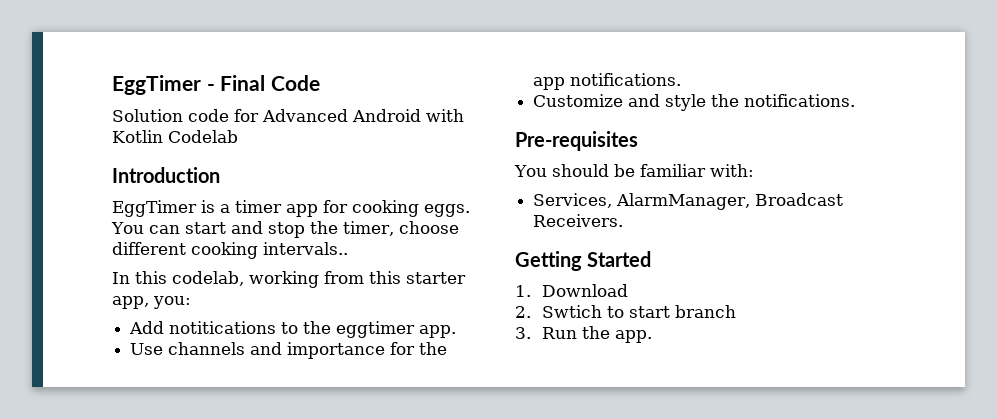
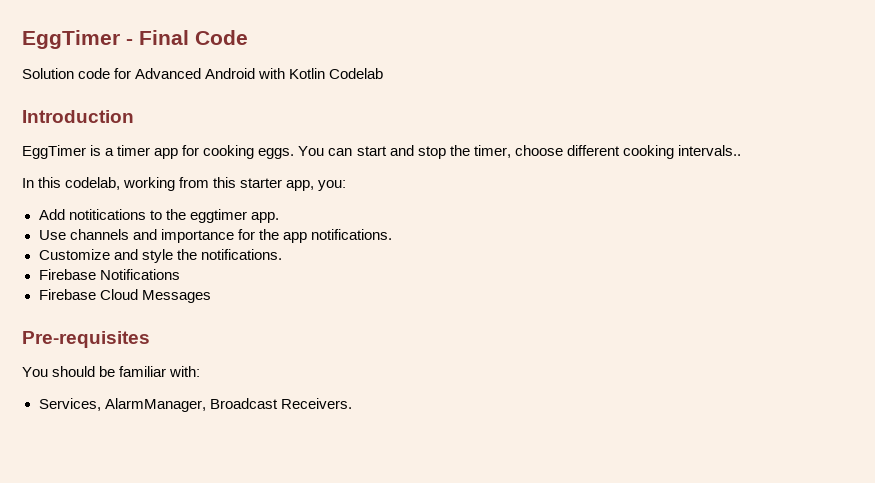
+ Firebase Notifications
+ Firebase Cloud Messages
- Getting Started
- 1. Download
- 2. Swtich to start branch
- 3. Run the app.

